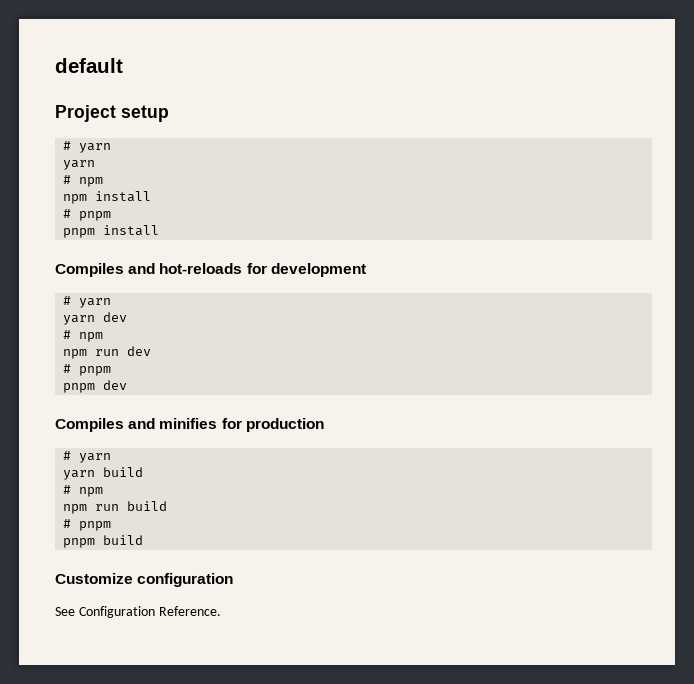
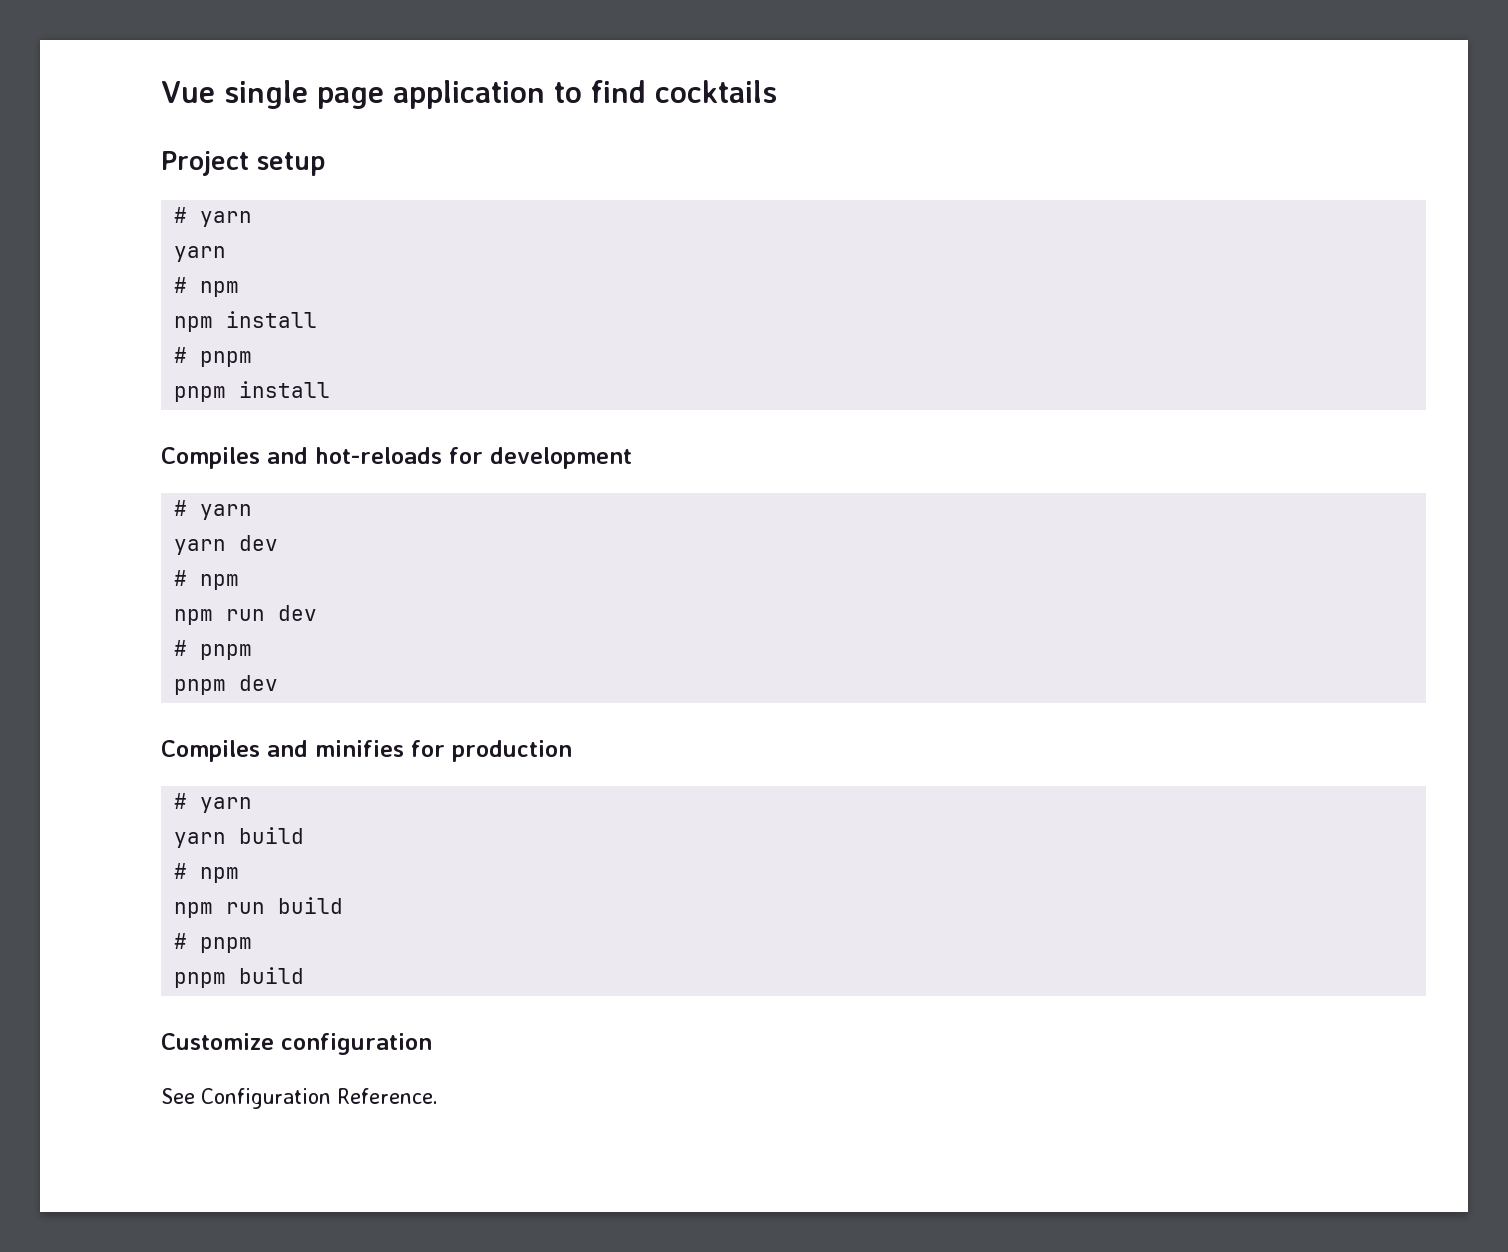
- default
+ Vue single page application to find cocktails

